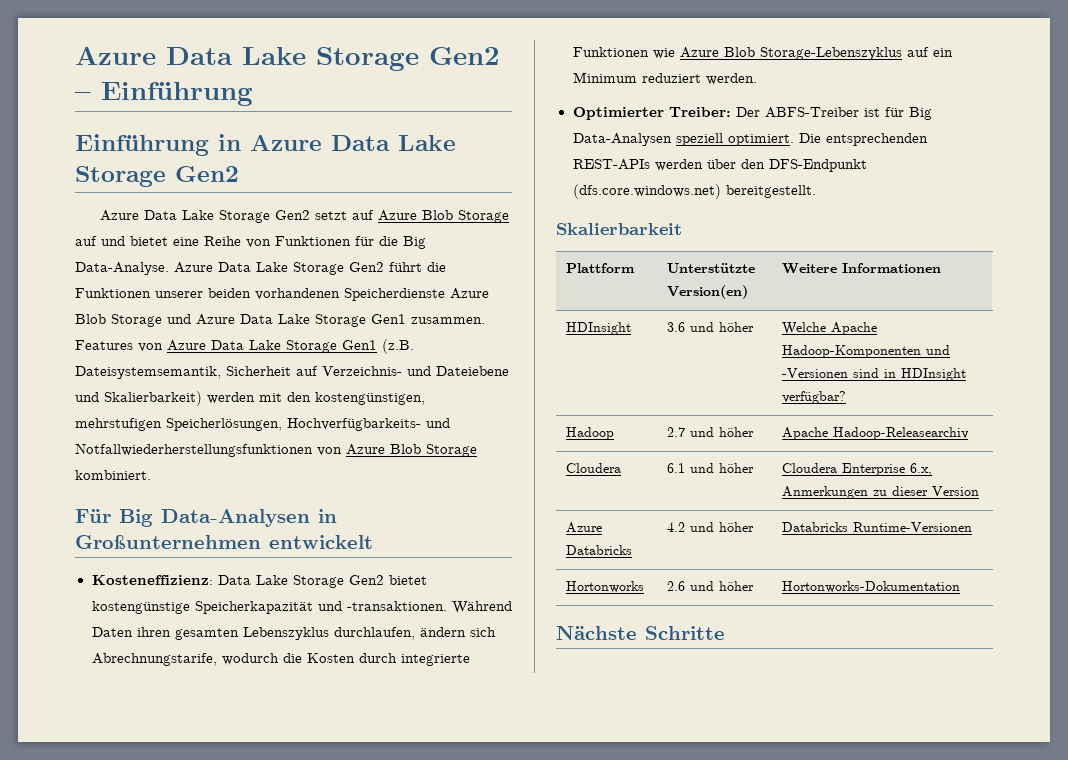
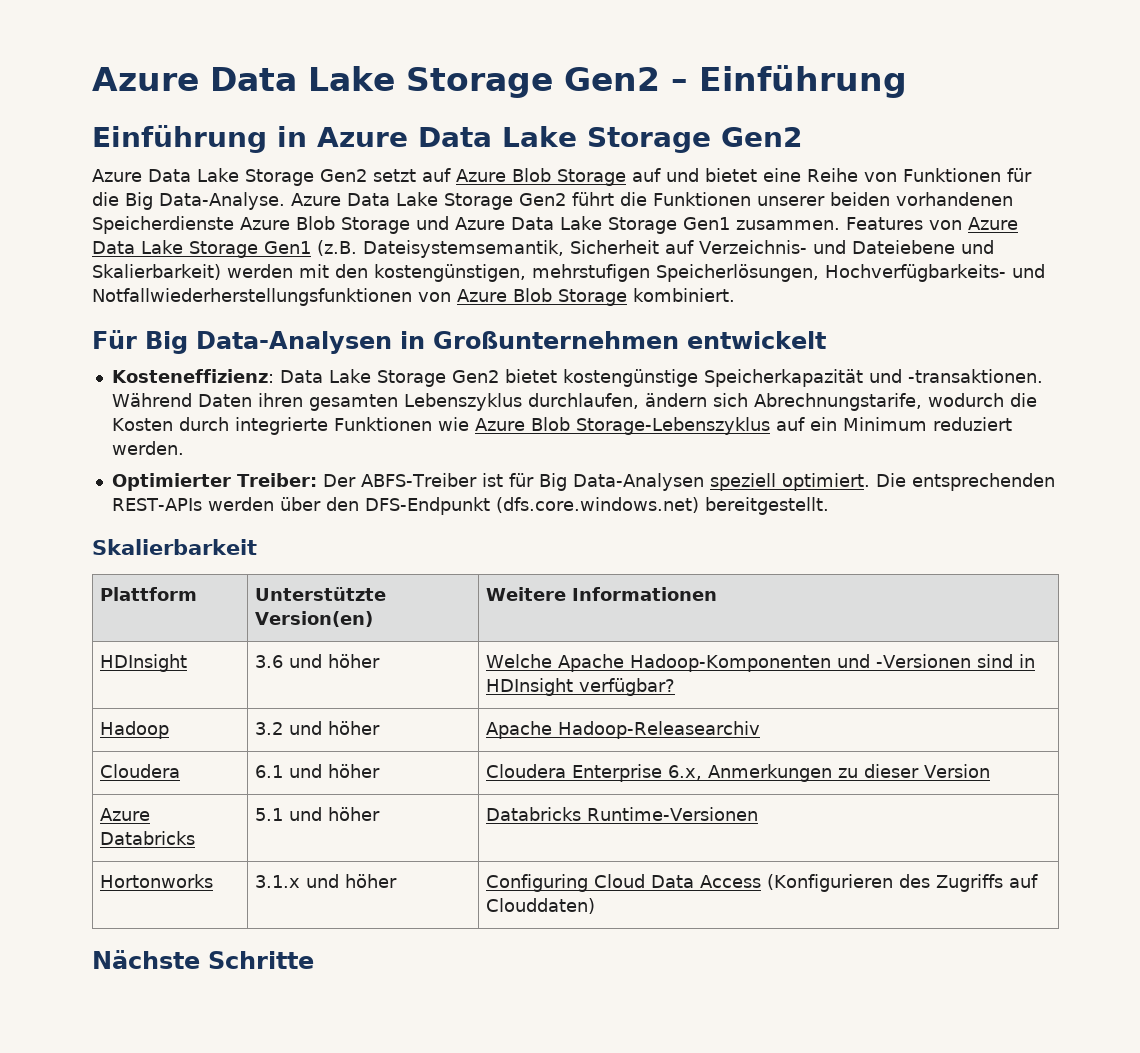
- Hadoop | 2.7 und höher | Apache Hadoop-Releasearchiv
+ Hadoop | 3.2 und höher | Apache Hadoop-Releasearchiv
- Azure Databricks | 4.2 und höher | Databricks Runtime-Versionen
+ Azure Databricks | 5.1 und höher | Databricks Runtime-Versionen
- Hortonworks | 2.6 und höher | Hortonworks-Dokumentation
+ Hortonworks | 3.1.x und höher | Configuring Cloud Data Access (Konfigurieren des Zugriffs auf Clouddaten)

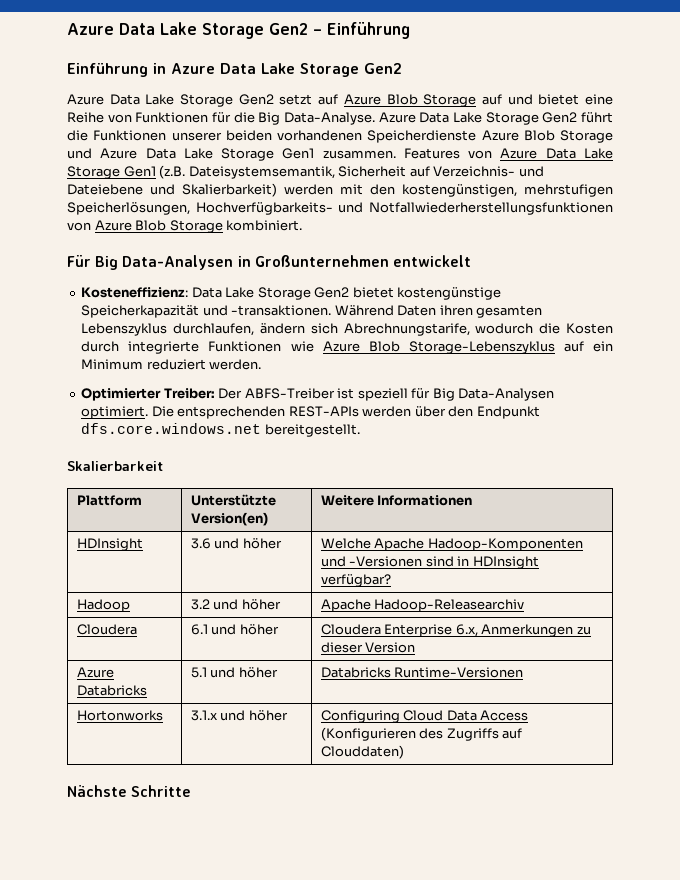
- Optimierter Treiber: Der ABFS-Treiber ist für Big Data-Analysen speziell optimiert.
+ Optimierter Treiber: Der ABFS-Treiber ist speziell für Big Data-Analysen optimiert.
- Die entsprechenden REST-APIs werden über den DFS-Endpunkt (dfs.core.windows.net) bereitgestellt.
+ Die entsprechenden REST-APIs werden über den Endpunkt dfs.core.windows.net bereitgestellt.

